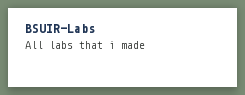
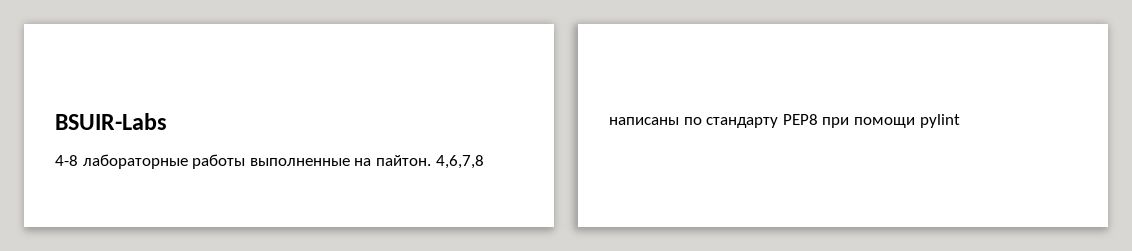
- All labs that i made
+ 4-8 лабораторные работы выполненные на пайтон. 4,6,7,8 написаны по стандарту PEP8 при помощи pylint

